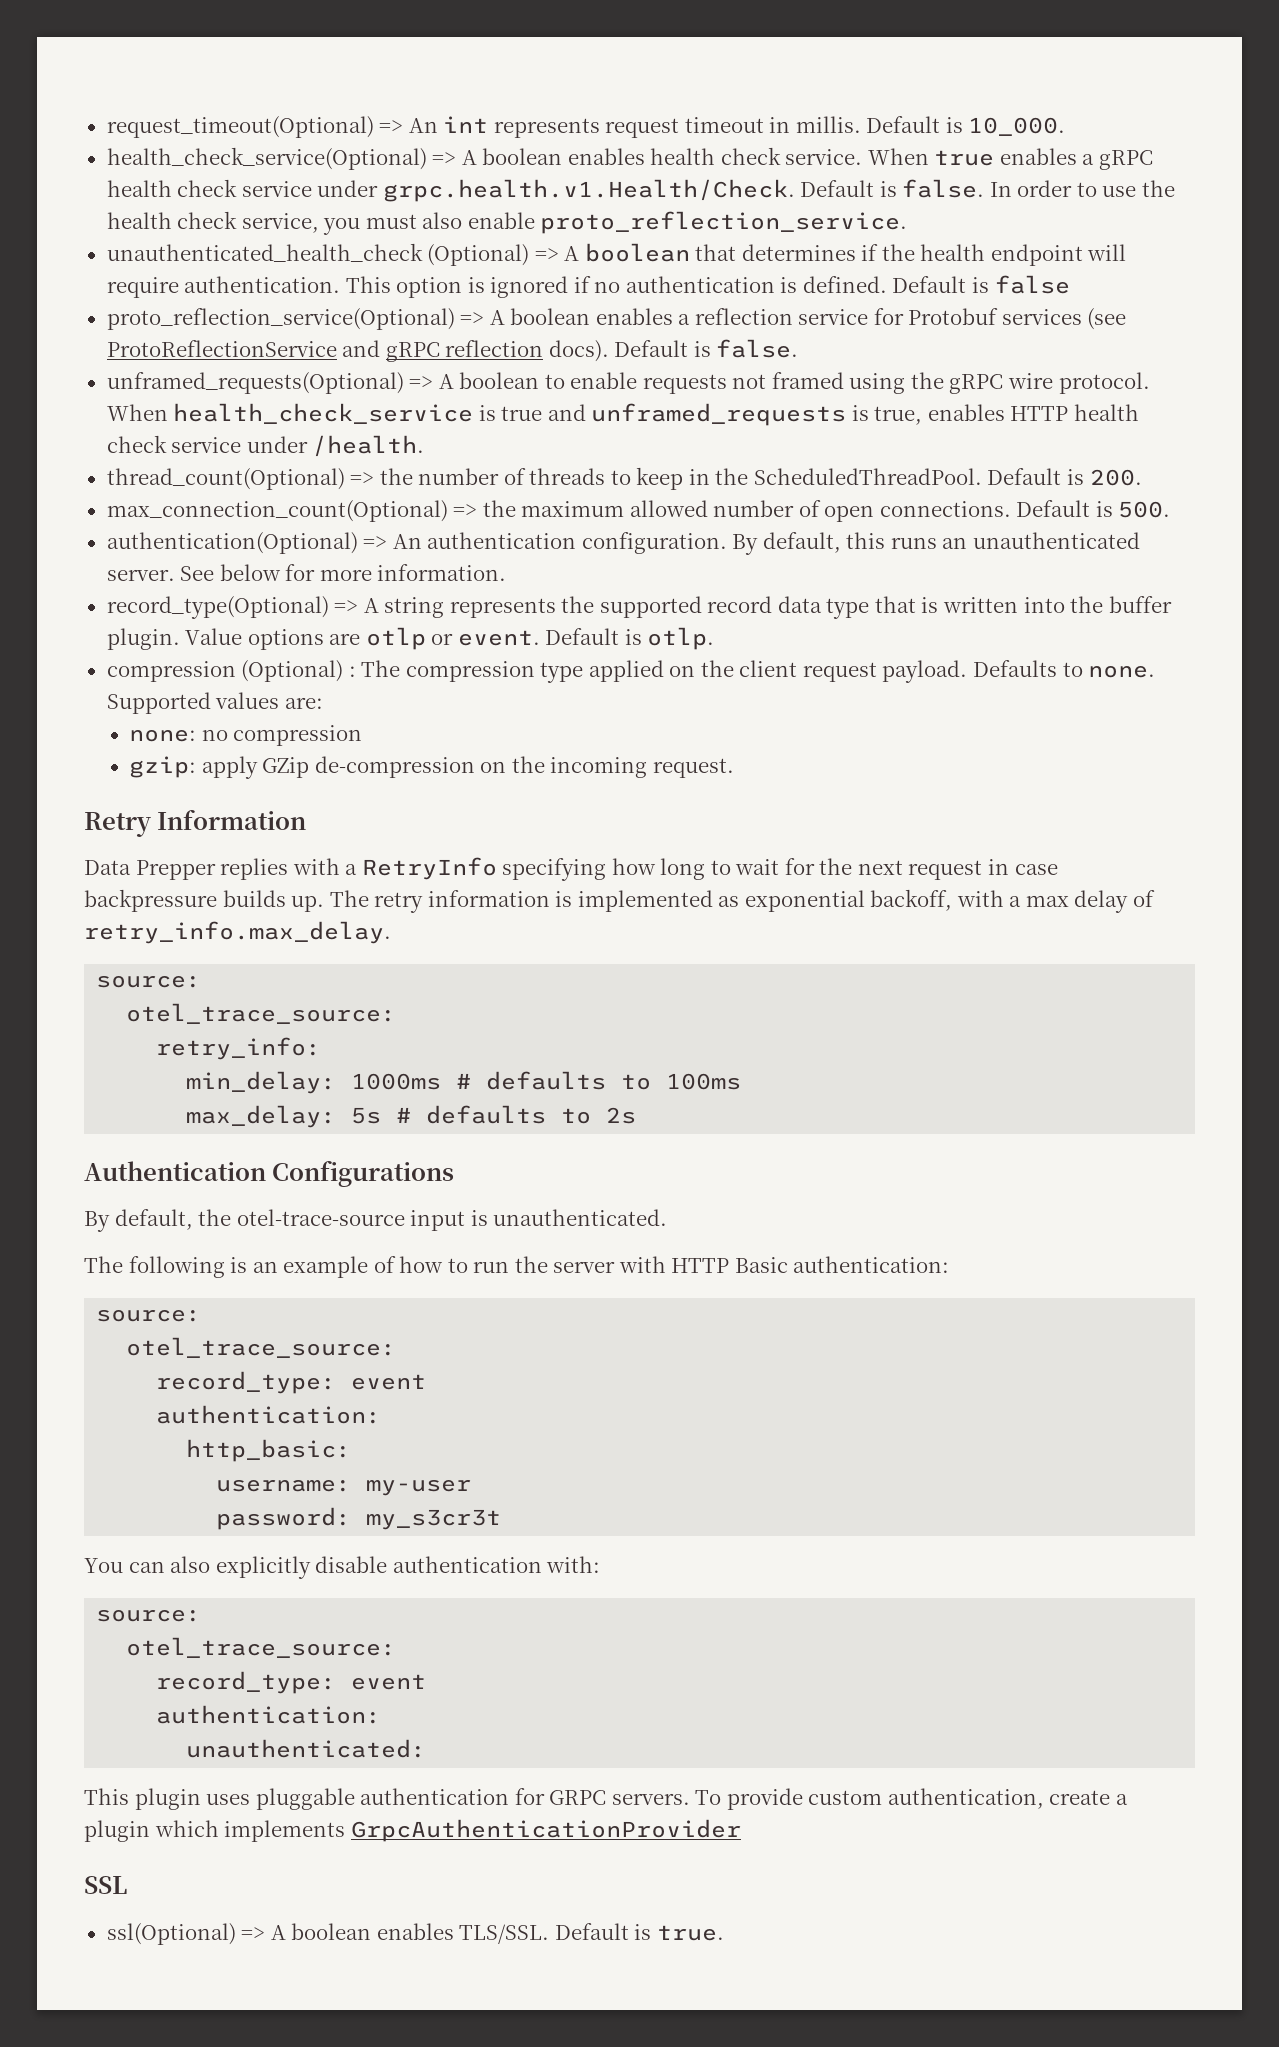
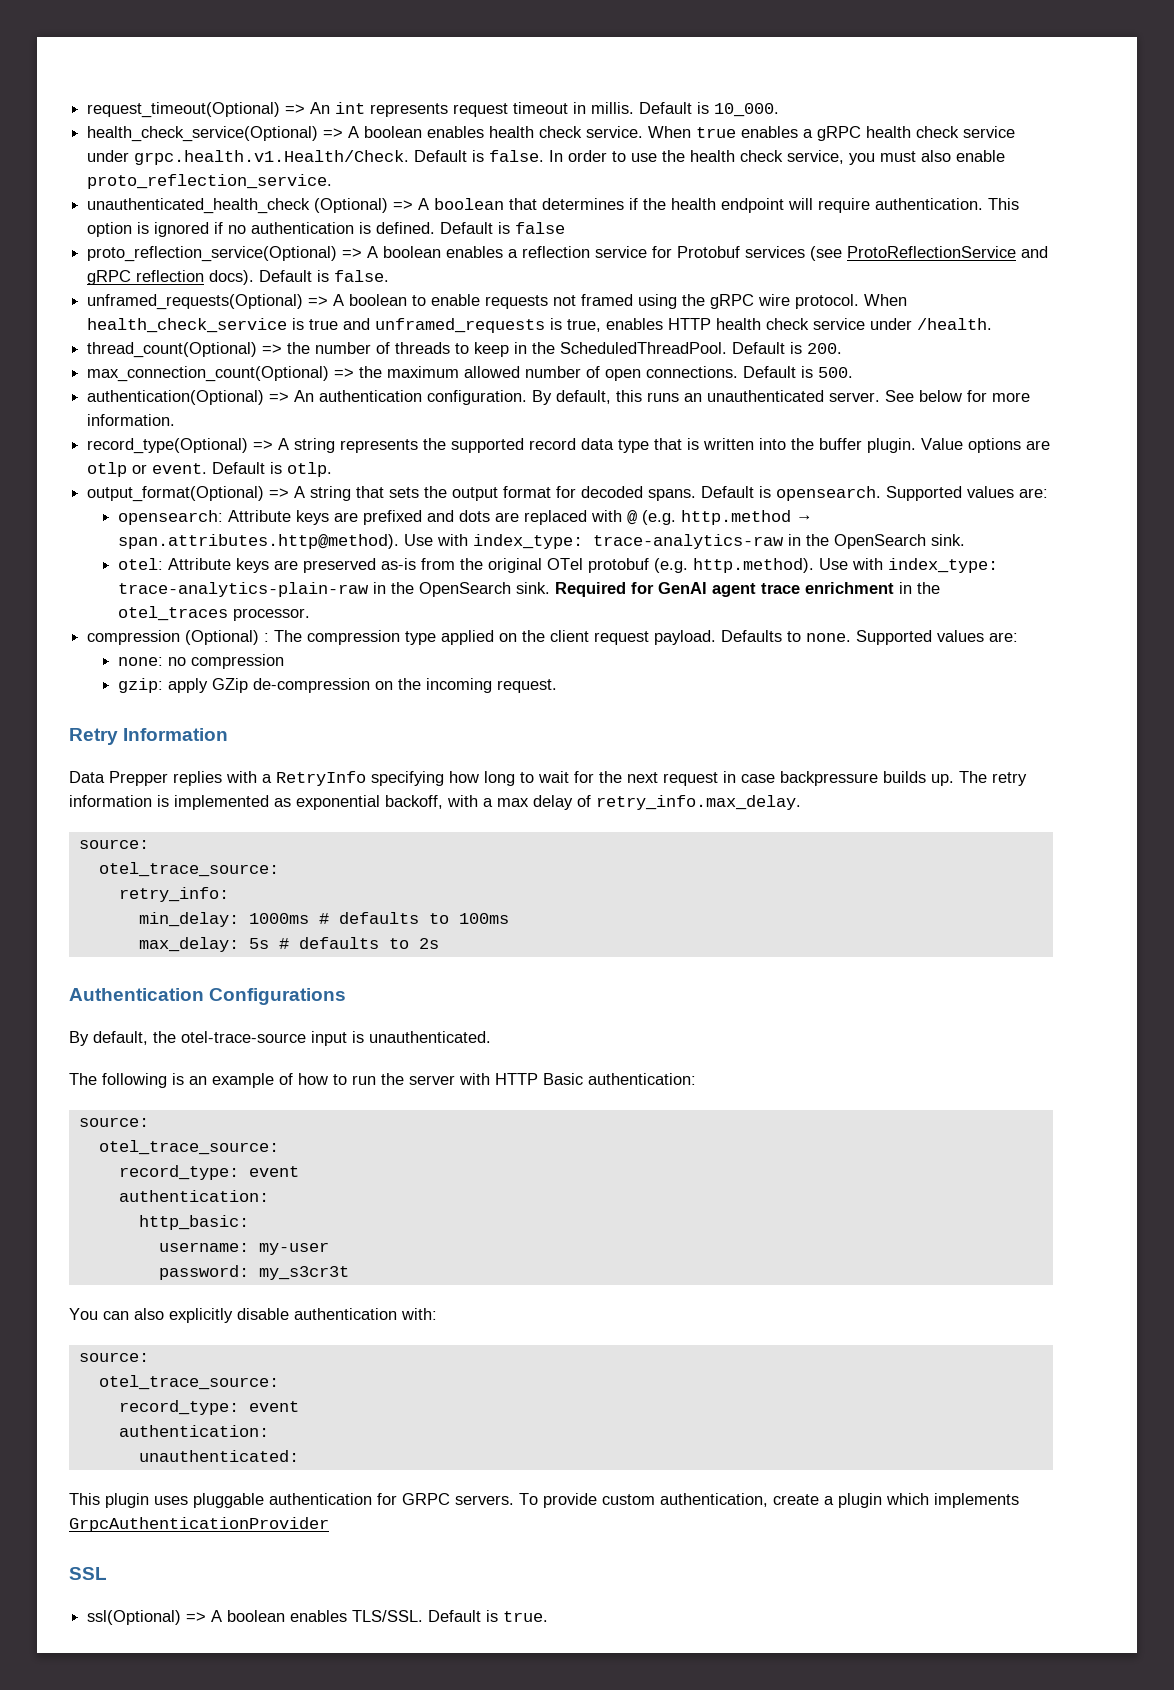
+ output_format(Optional) => A string that sets the output format for decoded spans. Default is opensearch. Supported values are:
+ opensearch: Attribute keys are prefixed and dots are replaced with @ (e.g. http.method → span.attributes.http@method). Use with index_type: trace-analytics-raw in the OpenSearch sink.
+ otel: Attribute keys are preserved as-is from the original OTel protobuf (e.g. http.method). Use with index_type: trace-analytics-plain-raw in the OpenSearch sink. Required for GenAI agent trace enrichment in the otel_traces processor.

